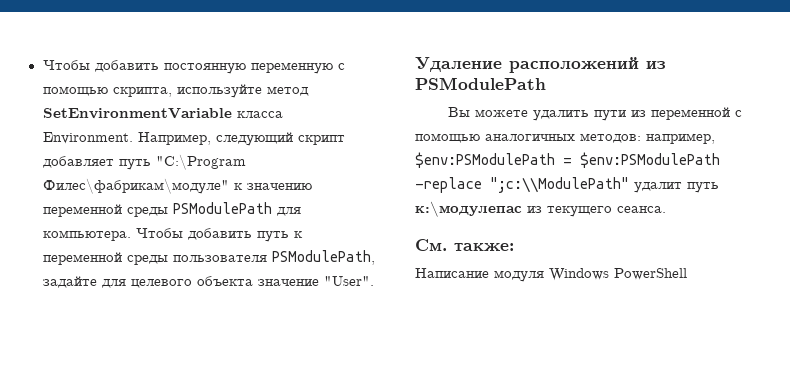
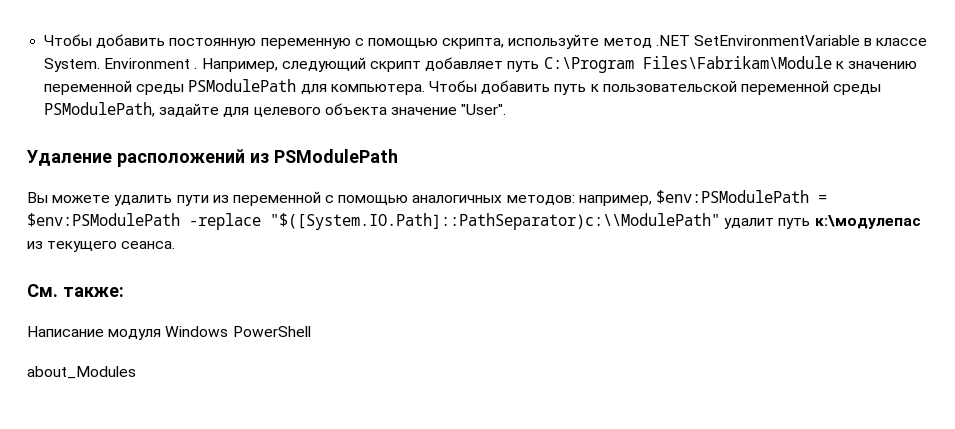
- Чтобы добавить постоянную переменную с помощью скрипта, используйте метод SetEnvironmentVariable класса Environment.
+ Чтобы добавить постоянную переменную с помощью скрипта, используйте метод .NET SetEnvironmentVariable в классе System. Environment .
- Например, следующий скрипт добавляет путь "C:\Program Филес\фабрикам\модуле" к значению переменной среды PSModulePath для компьютера.
+ Например, следующий скрипт добавляет путь C:\Program Files\Fabrikam\Module к значению переменной среды PSModulePath для компьютера.
- Чтобы добавить путь к переменной среды пользователя PSModulePath, задайте для целевого объекта значение "User".
+ Чтобы добавить путь к пользовательской переменной среды PSModulePath, задайте для целевого объекта значение "User".
- Вы можете удалить пути из переменной с помощью аналогичных методов: например, $env:PSModulePath = $env:PSModulePath -replace ";c:\\ModulePath" удалит путь к:\модулепас из текущего сеанса.
+ Вы можете удалить пути из переменной с помощью аналогичных методов: например, $env:PSModulePath = $env:PSModulePath -replace "$([System.IO.Path]::PathSeparator)c:\\ModulePath" удалит путь к:\модулепас из текущего сеанса.
+ about_Modules

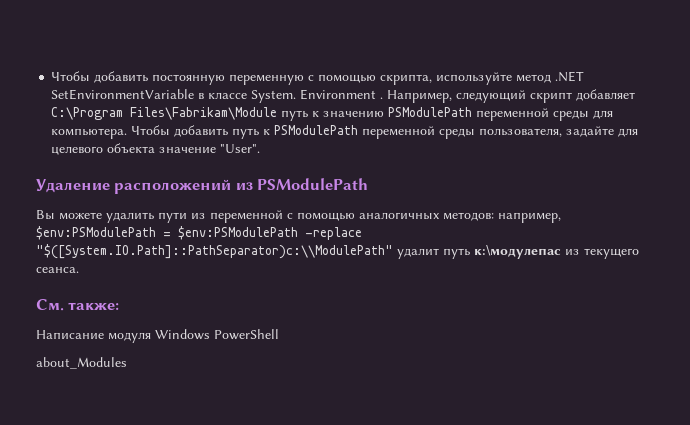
- Например, следующий скрипт добавляет путь C:\Program Files\Fabrikam\Module к значению переменной среды PSModulePath для компьютера.
+ Например, следующий скрипт добавляет C:\Program Files\Fabrikam\Module путь к значению PSModulePath переменной среды для компьютера.
- Чтобы добавить путь к пользовательской переменной среды PSModulePath, задайте для целевого объекта значение "User".
+ Чтобы добавить путь к PSModulePath переменной среды пользователя, задайте для целевого объекта значение "User".

